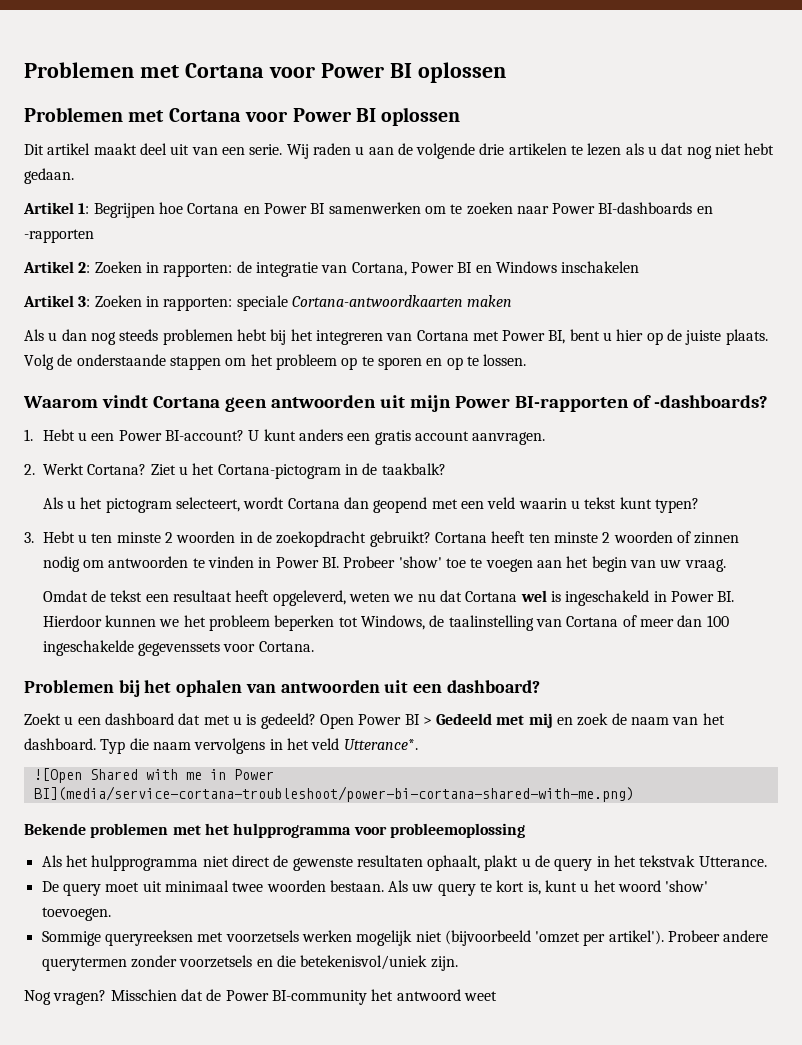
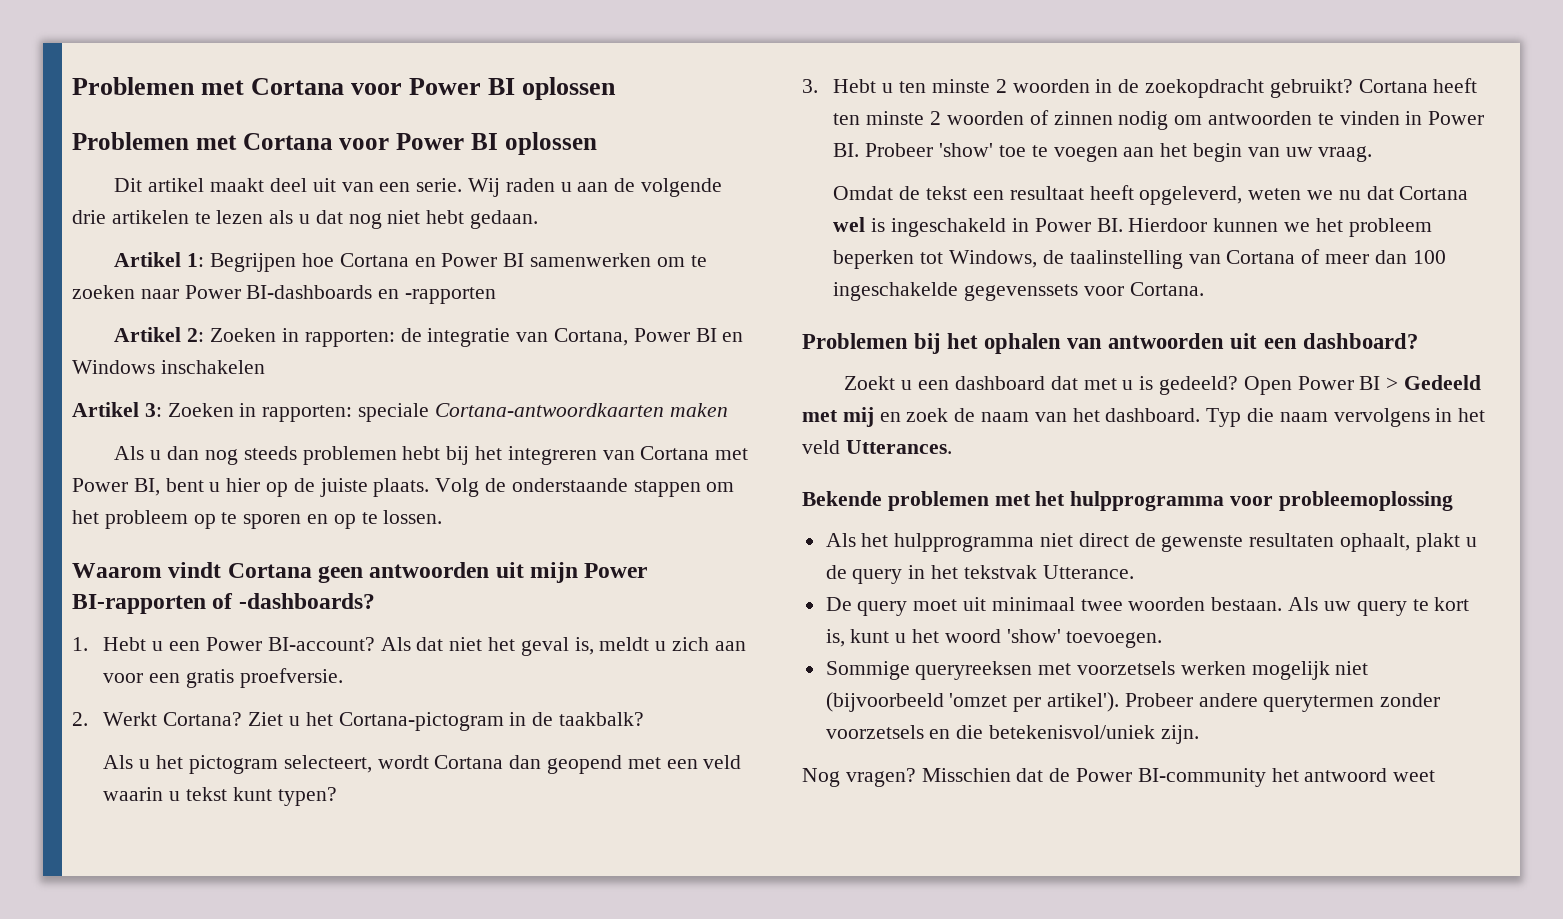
- U kunt anders een gratis account aanvragen.
+ Als dat niet het geval is, meldt u zich aan voor een gratis proefversie.
- Typ die naam vervolgens in het veld Utterance*.
- ![Open Shared with me in Power BI](media/service-cortana-troubleshoot/power-bi-cortana-shared-with-me.png)
+ Typ die naam vervolgens in het veld Utterances.

